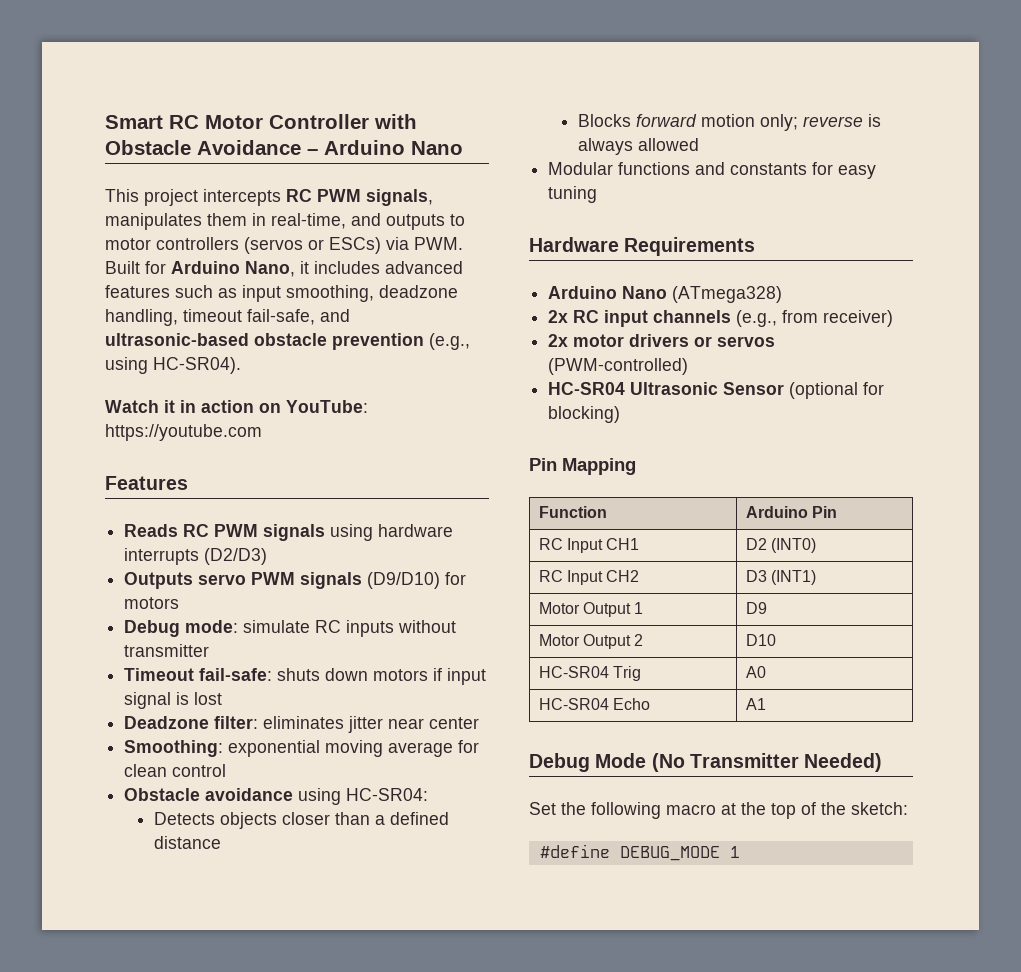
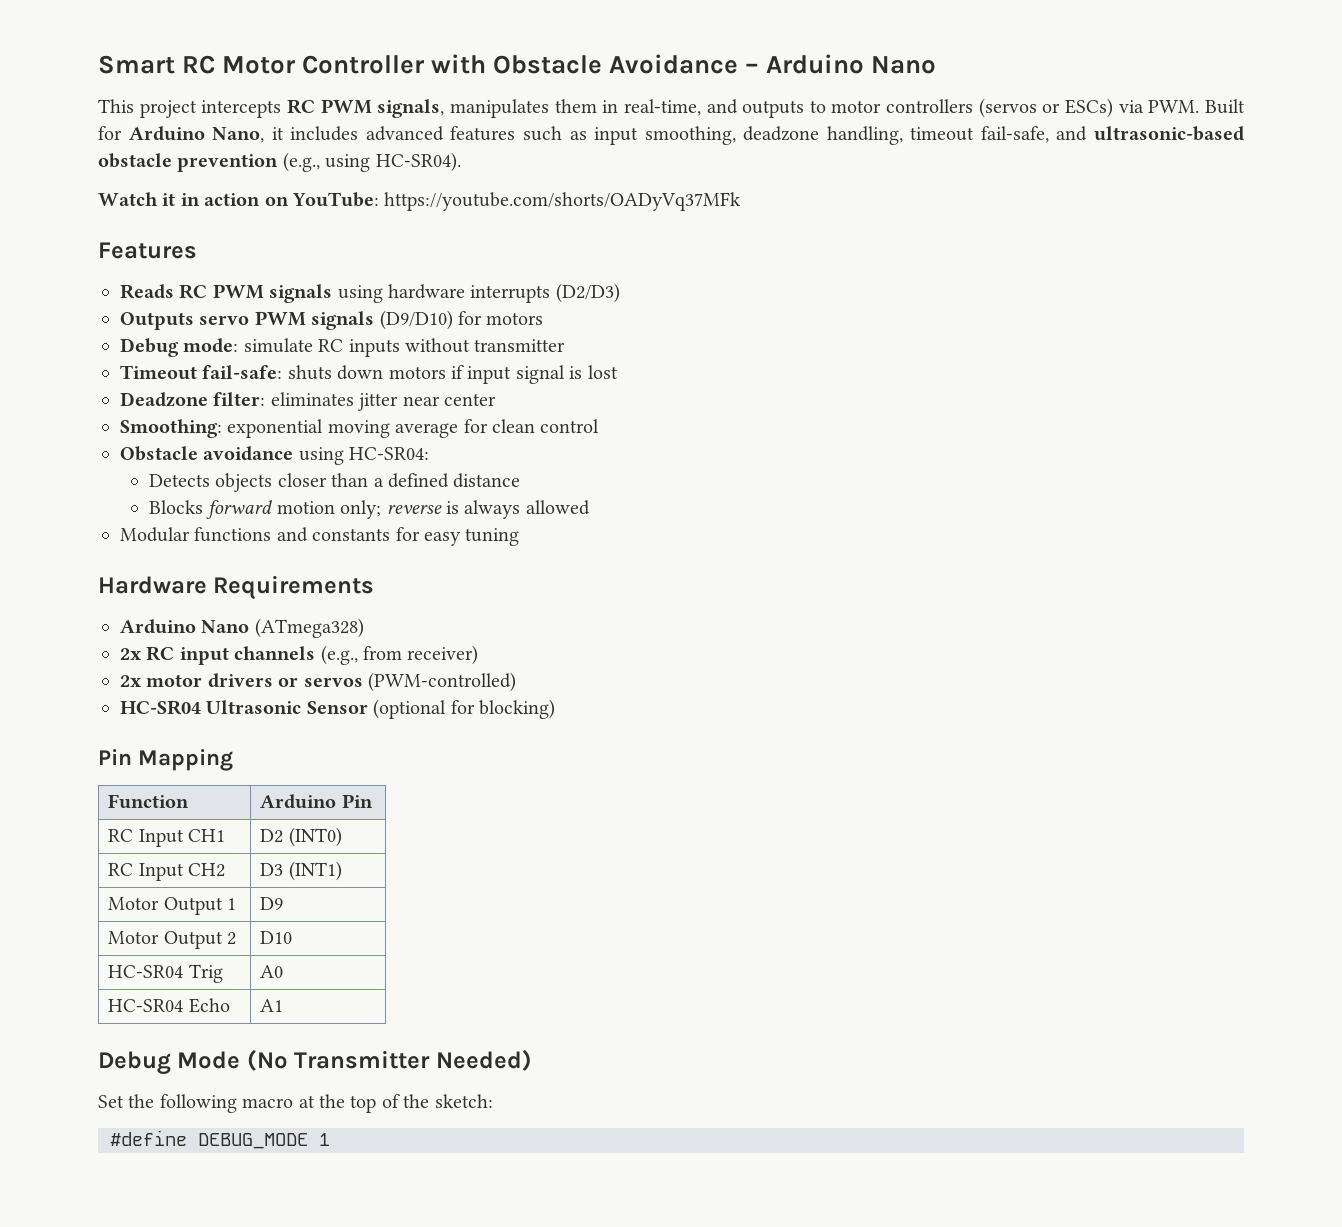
- Watch it in action on YouTube: https://youtube.com
+ Watch it in action on YouTube: https://youtube.com/shorts/OADyVq37MFk

